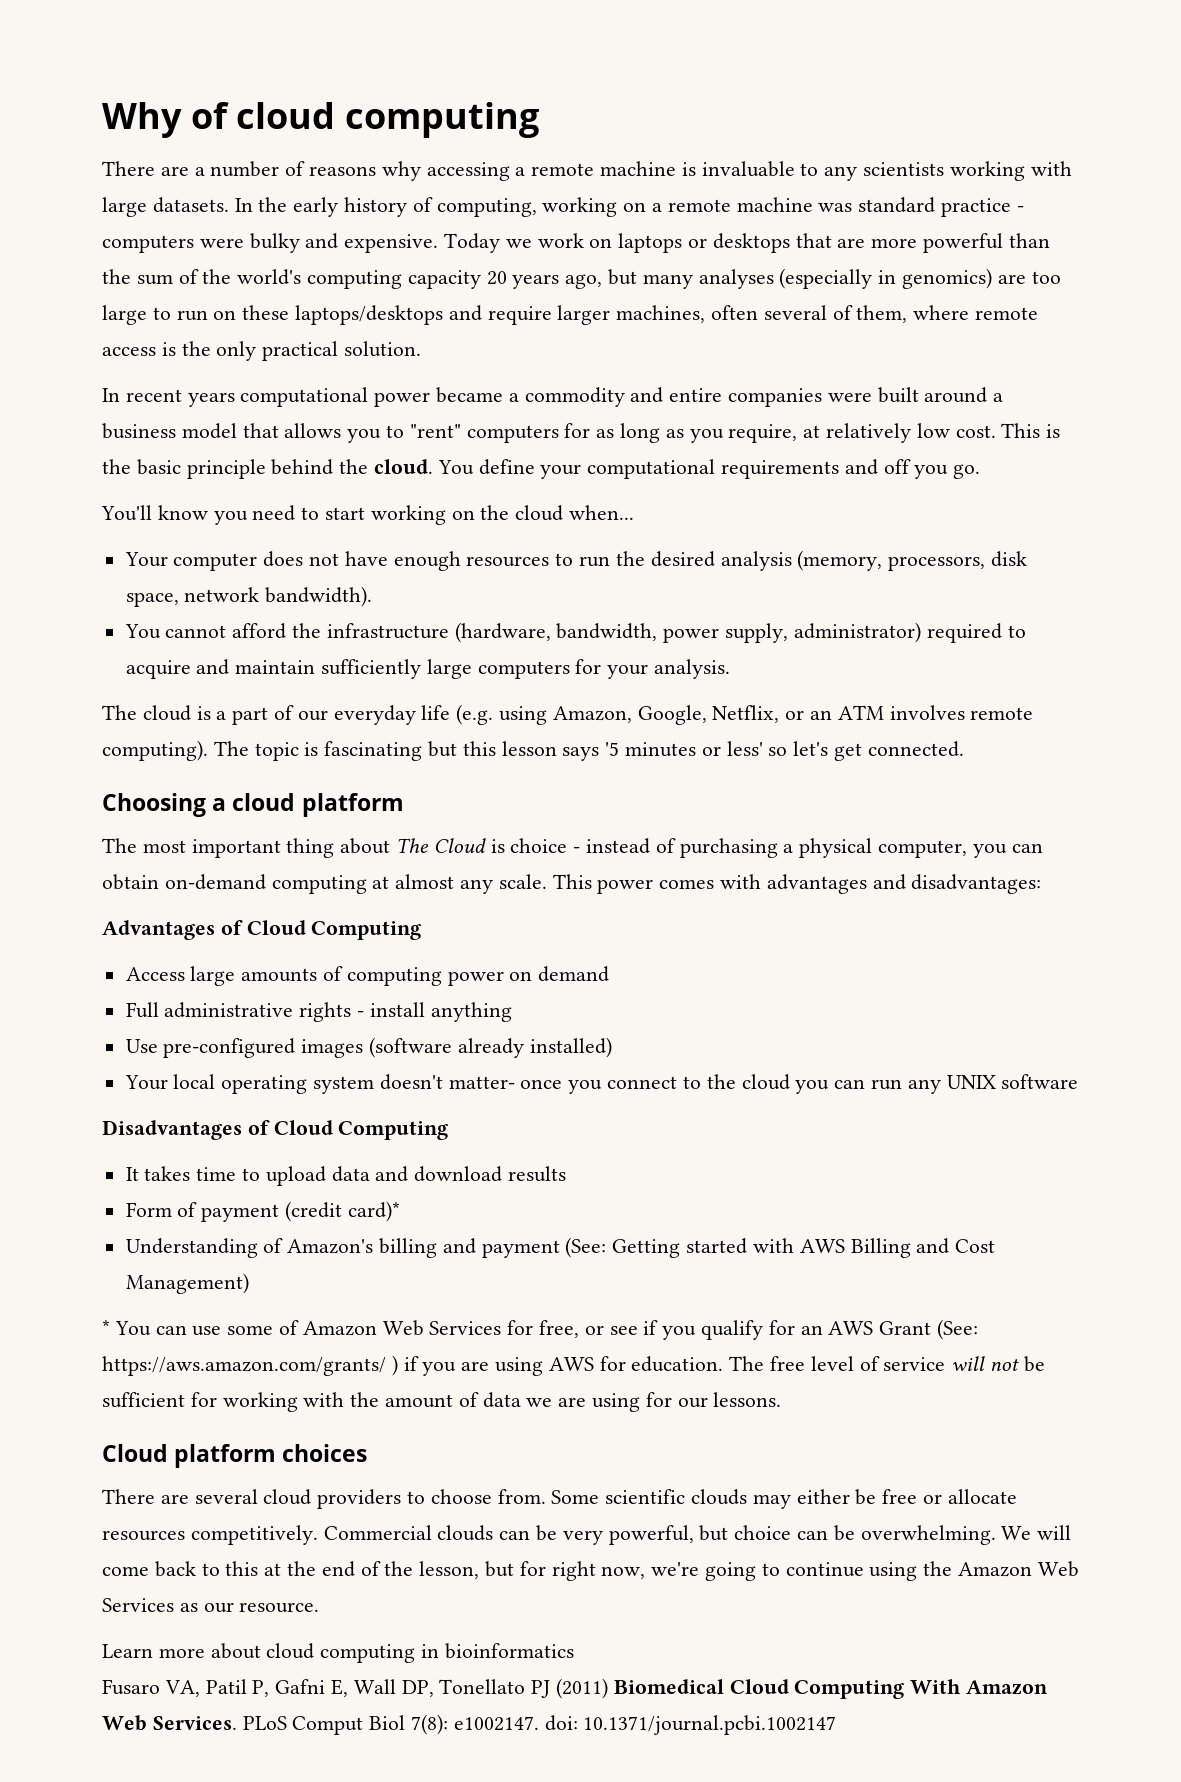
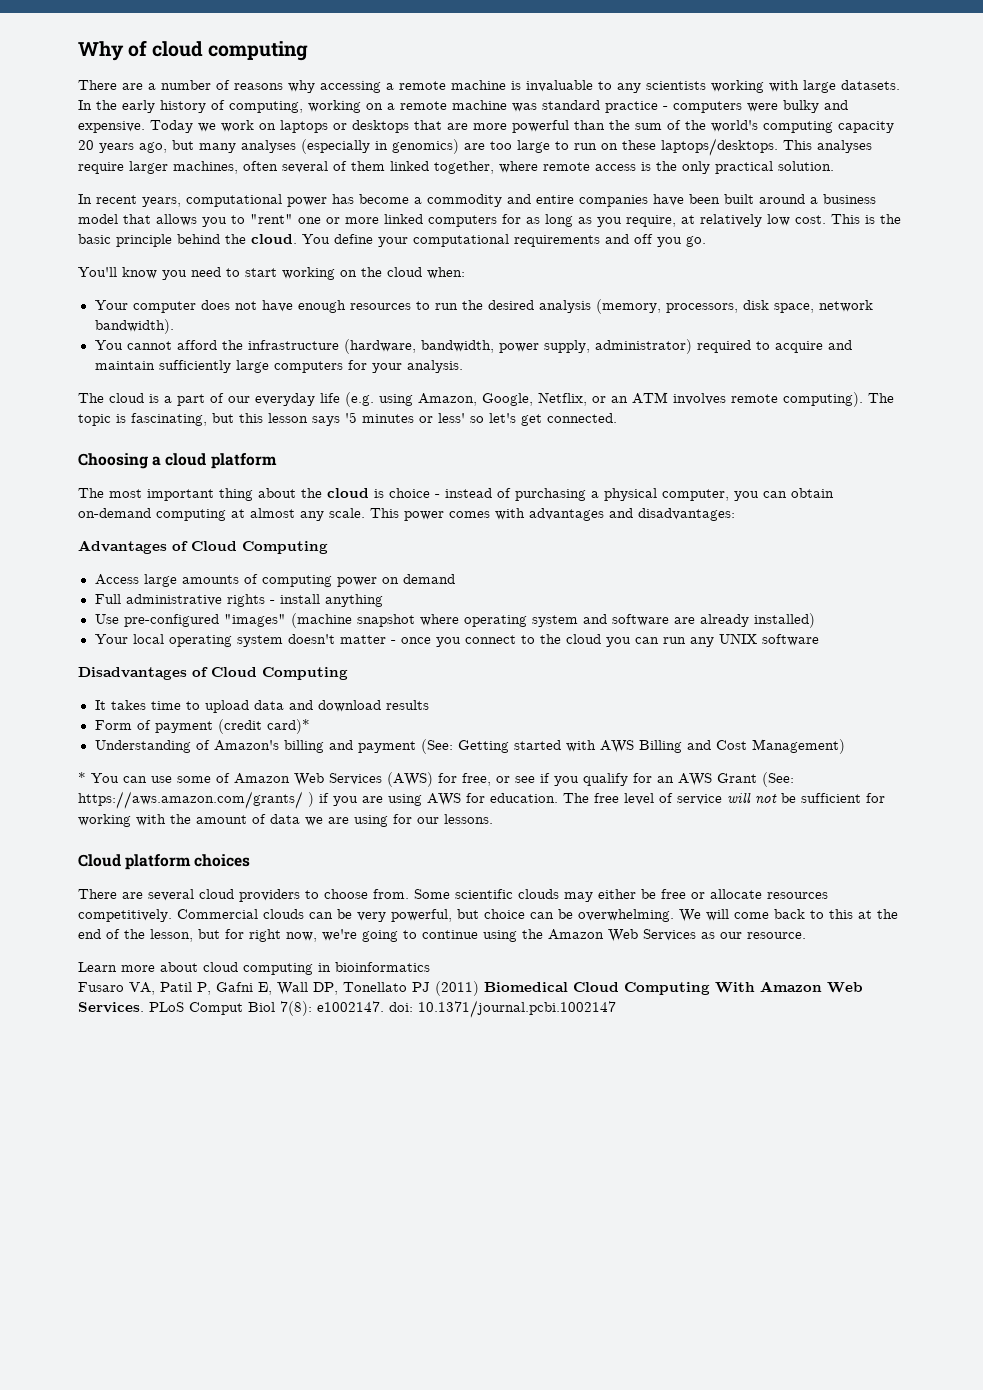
- Today we work on laptops or desktops that are more powerful than the sum of the world's computing capacity 20 years ago, but many analyses (especially in genomics) are too large to run on these laptops/desktops and require larger machines, often several of them, where remote access is the only practical solution.
+ Today we work on laptops or desktops that are more powerful than the sum of the world's computing capacity 20 years ago, but many analyses (especially in genomics) are too large to run on these laptops/desktops. This analyses require larger machines, often several of them linked together, where remote access is the only practical solution.
- In recent years computational power became a commodity and entire companies were built around a business model that allows you to "rent" computers for as long as you require, at relatively low cost.
+ In recent years, computational power has become a commodity and entire companies have been built around a business model that allows you to "rent" one or more linked computers for as long as you require, at relatively low cost.
- You'll know you need to start working on the cloud when...
+ You'll know you need to start working on the cloud when:
- The topic is fascinating but this lesson says '5 minutes or less' so let's get connected.
+ The topic is fascinating, but this lesson says '5 minutes or less' so let's get connected.
- The most important thing about The Cloud is choice - instead of purchasing a physical computer, you can obtain on-demand computing at almost any scale.
+ The most important thing about the cloud is choice - instead of purchasing a physical computer, you can obtain on-demand computing at almost any scale.
- Use pre-configured images (software already installed)
+ Use pre-configured "images" (machine snapshot where operating system and software are already installed)
- Your local operating system doesn't matter- once you connect to the cloud you can run any UNIX software
+ Your local operating system doesn't matter - once you connect to the cloud you can run any UNIX software
- * You can use some of Amazon Web Services for free, or see if you qualify for an AWS Grant (See: https://aws.amazon.com/grants/ ) if you are using AWS for education.
+ * You can use some of Amazon Web Services (AWS) for free, or see if you qualify for an AWS Grant (See: https://aws.amazon.com/grants/ ) if you are using AWS for education.

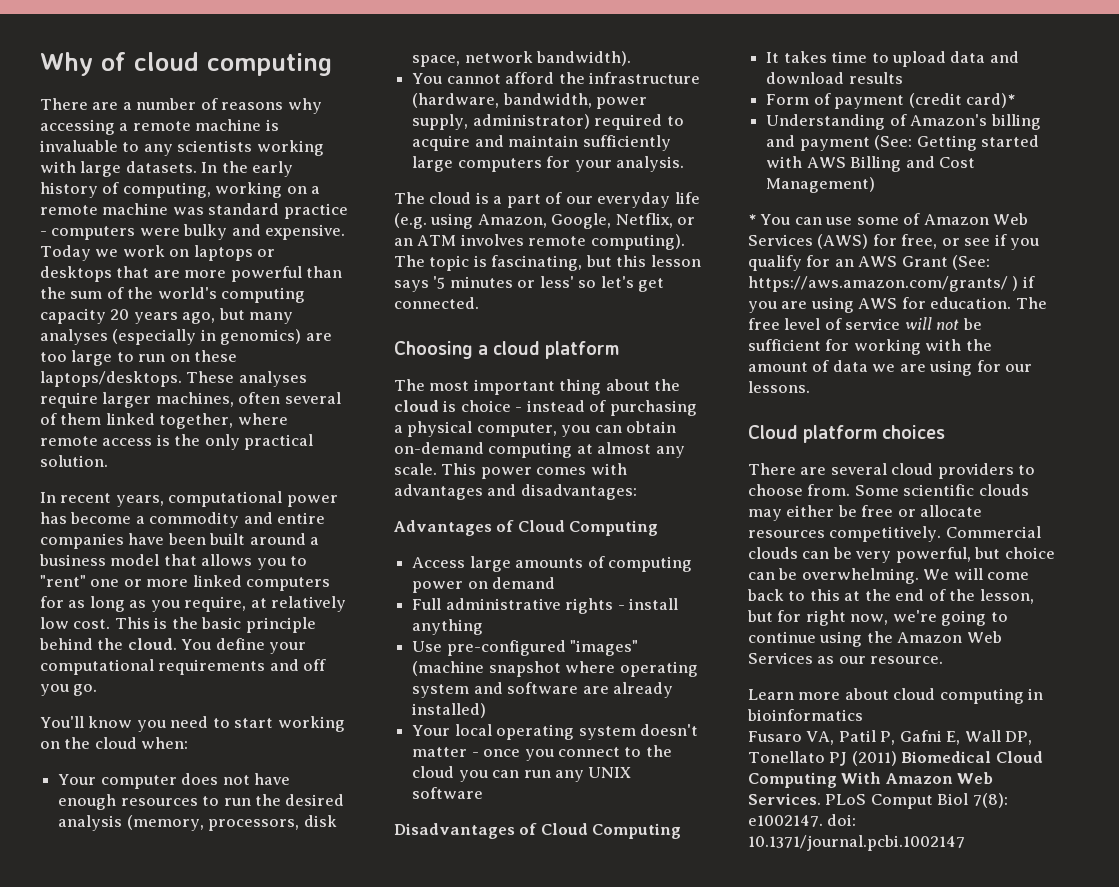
- This analyses require larger machines, often several of them linked together, where remote access is the only practical solution.
+ These analyses require larger machines, often several of them linked together, where remote access is the only practical solution.

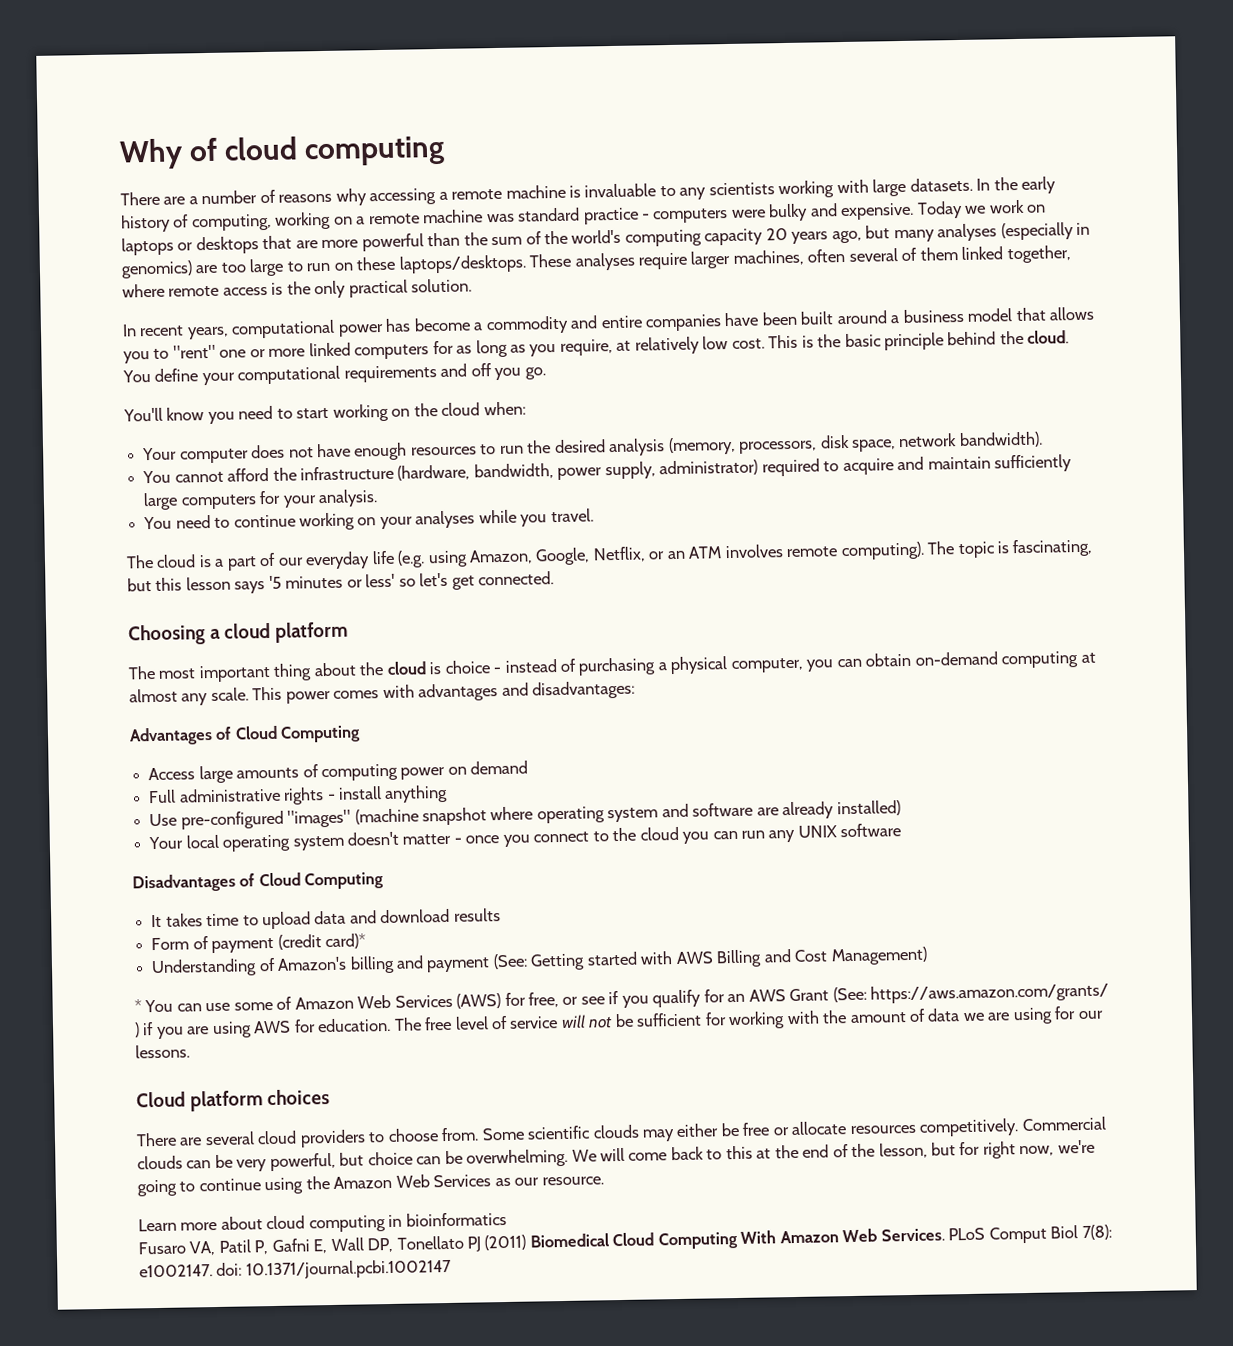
+ You need to continue working on your analyses while you travel.

